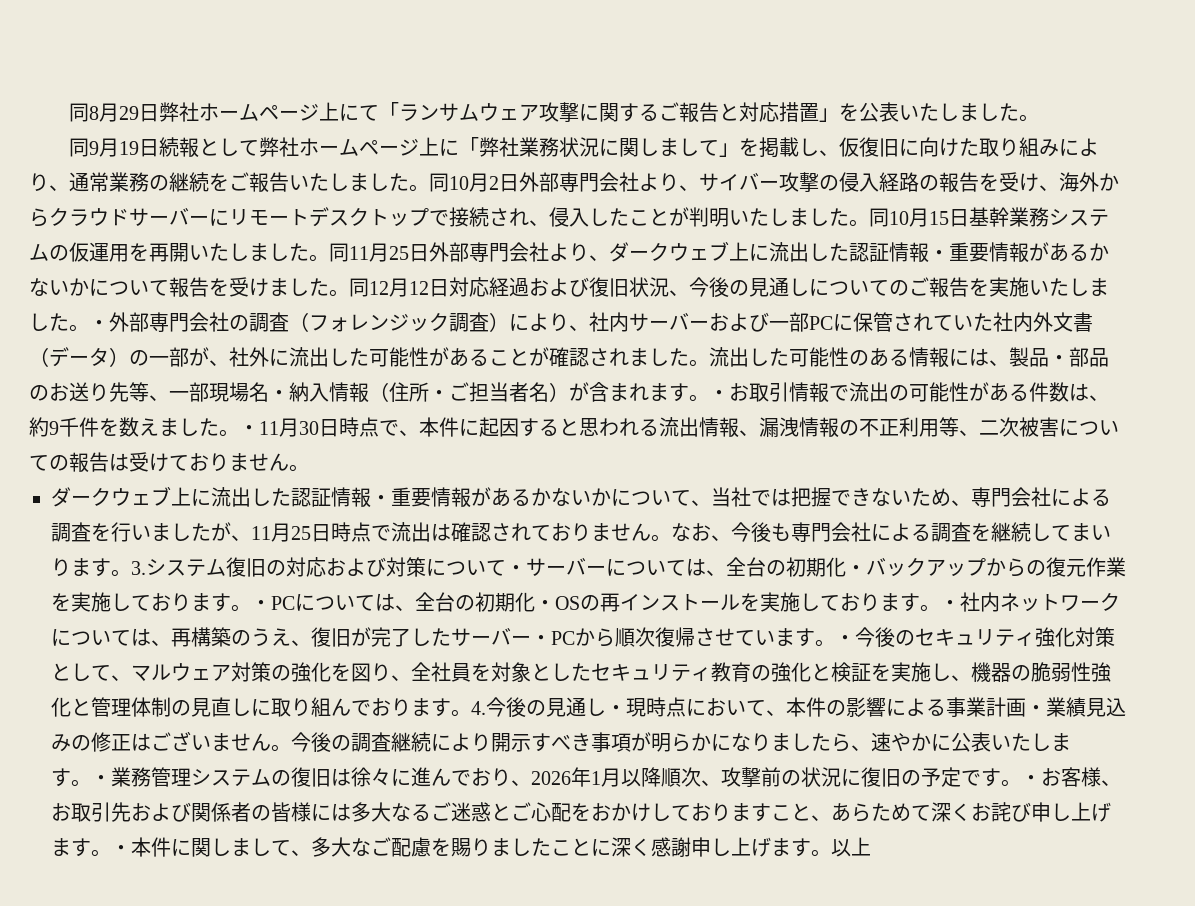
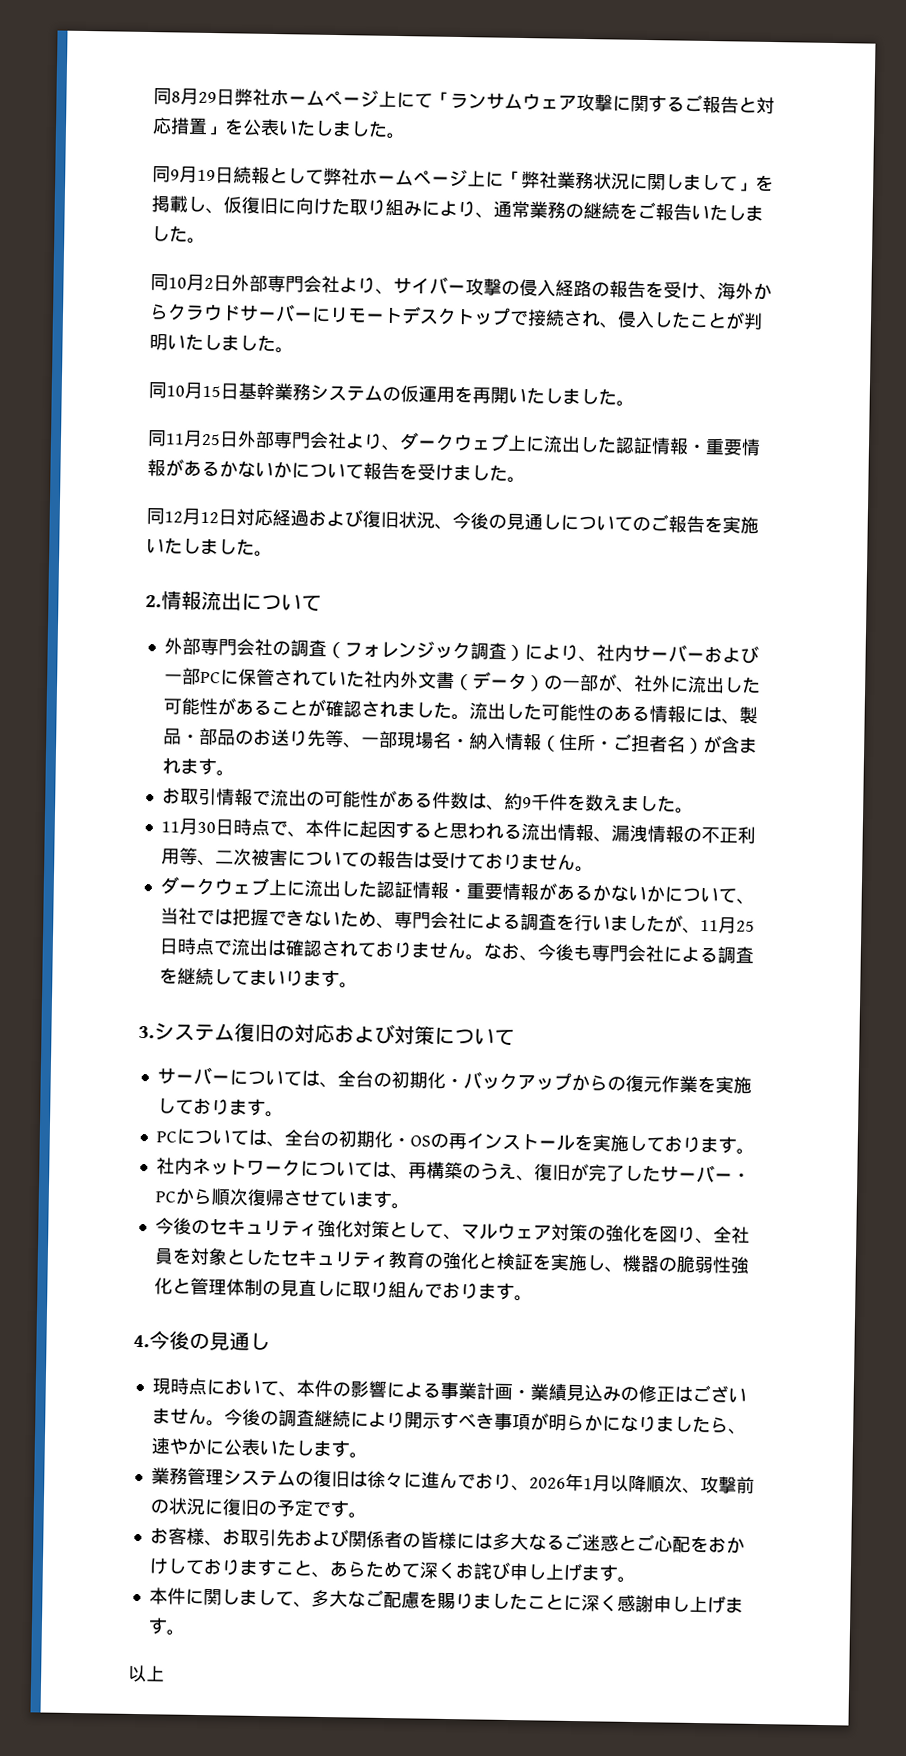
- 同9月19日続報として弊社ホームページ上に「弊社業務状況に関しまして」を掲載し、仮復旧に向けた取り組みにより、通常業務の継続をご報告いたしました。同10月2日外部専門会社より、サイバー攻撃の侵入経路の報告を受け、海外からクラウドサーバーにリモートデスクトップで接続され、侵入したことが判明いたしました。同10月15日基幹業務システムの仮運用を再開いたしました。同11月25日外部専門会社より、ダークウェブ上に流出した認証情報・重要情報があるかないかについて報告を受けました。同12月12日対応経過および復旧状況、今後の見通しについてのご報告を実施いたしました。・外部専門会社の調査（フォレンジック調査）により、社内サーバーおよび一部PCに保管されていた社内外文書（データ）の一部が、社外に流出した可能性があることが確認されました。
+ 同9月19日続報として弊社ホームページ上に「弊社業務状況に関しまして」を掲載し、仮復旧に向けた取り組みにより、通常業務の継続をご報告いたしました。
+ 同10月2日外部専門会社より、サイバー攻撃の侵入経路の報告を受け、海外からクラウドサーバーにリモートデスクトップで接続され、侵入したことが判明いたしました。
+ 同10月15日基幹業務システムの仮運用を再開いたしました。
+ 同11月25日外部専門会社より、ダークウェブ上に流出した認証情報・重要情報があるかないかについて報告を受けました。
+ 同12月12日対応経過および復旧状況、今後の見通しについてのご報告を実施いたしました。
+ 2.情報流出について
+ 外部専門会社の調査（フォレンジック調査）により、社内サーバーおよび一部PCに保管されていた社内外文書（データ）の一部が、社外に流出した可能性があることが確認されました。
- 流出した可能性のある情報には、製品・部品のお送り先等、一部現場名・納入情報（住所・ご担当者名）が含まれます。・お取引情報で流出の可能性がある件数は、約9千件を数えました。・11月30日時点で、本件に起因すると思われる流出情報、漏洩情報の不正利用等、二次被害についての報告は受けておりません。
+ 流出した可能性のある情報には、製品・部品のお送り先等、一部現場名・納入情報（住所・ご担者名）が含まれます。
+ お取引情報で流出の可能性がある件数は、約9千件を数えました。
+ 11月30日時点で、本件に起因すると思われる流出情報、漏洩情報の不正利用等、二次被害についての報告は受けておりません。
- なお、今後も専門会社による調査を継続してまいります。3.システム復旧の対応および対策について・サーバーについては、全台の初期化・バックアップからの復元作業を実施しております。・PCについては、全台の初期化・OSの再インストールを実施しております。・社内ネットワークについては、再構築のうえ、復旧が完了したサーバー・PCから順次復帰させています。・今後のセキュリティ強化対策として、マルウェア対策の強化を図り、全社員を対象としたセキュリティ教育の強化と検証を実施し、機器の脆弱性強化と管理体制の見直しに取り組んでおります。4.今後の見通し・現時点において、本件の影響による事業計画・業績見込みの修正はございません。
+ なお、今後も専門会社による調査を継続してまいります。
+ 3.システム復旧の対応および対策について
+ サーバーについては、全台の初期化・バックアップからの復元作業を実施しております。
+ PCについては、全台の初期化・OSの再インストールを実施しております。
+ 社内ネットワークについては、再構築のうえ、復旧が完了したサーバー・PCから順次復帰させています。
+ 今後のセキュリティ強化対策として、マルウェア対策の強化を図り、全社員を対象としたセキュリティ教育の強化と検証を実施し、機器の脆弱性強化と管理体制の見直しに取り組んでおります。
+ 4.今後の見通し
+ 現時点において、本件の影響による事業計画・業績見込みの修正はございません。
- 今後の調査継続により開示すべき事項が明らかになりましたら、速やかに公表いたします。・業務管理システムの復旧は徐々に進んでおり、2026年1月以降順次、攻撃前の状況に復旧の予定です。・お客様、お取引先および関係者の皆様には多大なるご迷惑とご心配をおかけしておりますこと、あらためて深くお詫び申し上げます。・本件に関しまして、多大なご配慮を賜りましたことに深く感謝申し上げます。以上
+ 今後の調査継続により開示すべき事項が明らかになりましたら、速やかに公表いたします。
+ 業務管理システムの復旧は徐々に進んでおり、2026年1月以降順次、攻撃前の状況に復旧の予定です。
+ お客様、お取引先および関係者の皆様には多大なるご迷惑とご心配をおかけしておりますこと、あらためて深くお詫び申し上げます。
+ 本件に関しまして、多大なご配慮を賜りましたことに深く感謝申し上げます。
+ 以上

